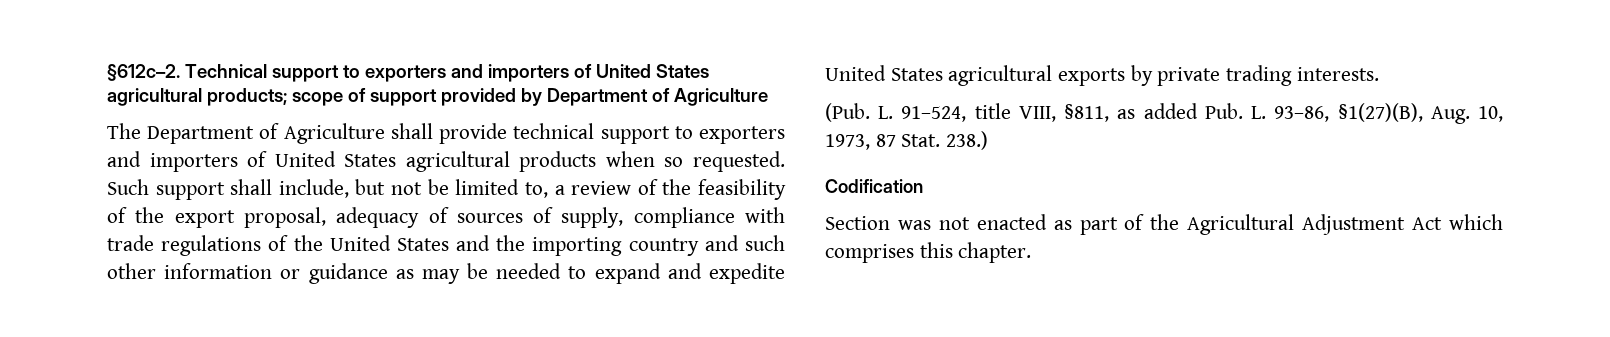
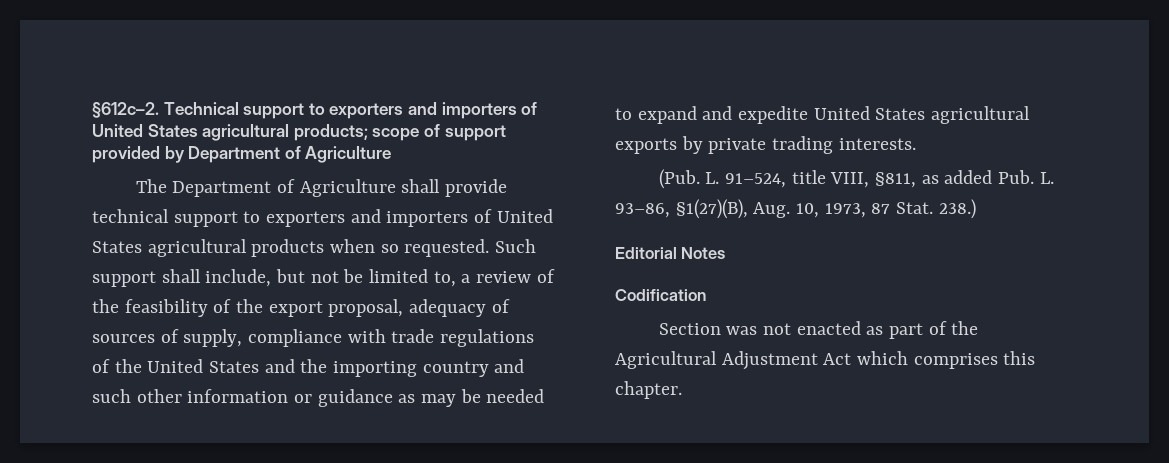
+ Editorial Notes

